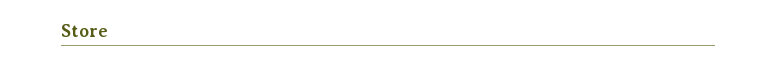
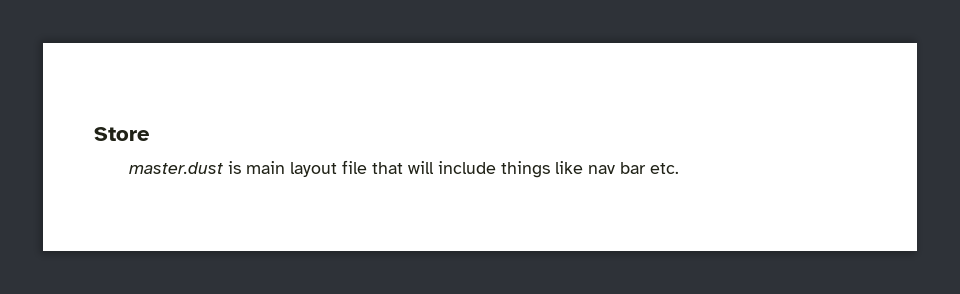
+ master.dust is main layout file that will include things like nav bar etc.

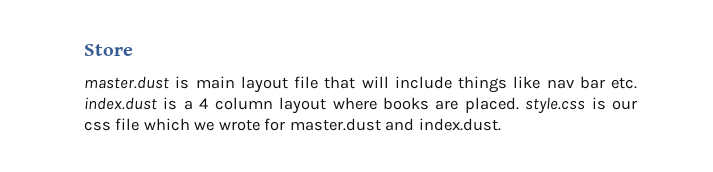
- master.dust is main layout file that will include things like nav bar etc.
+ master.dust is main layout file that will include things like nav bar etc. index.dust is a 4 column layout where books are placed. style.css is our css file which we wrote for master.dust and index.dust.

